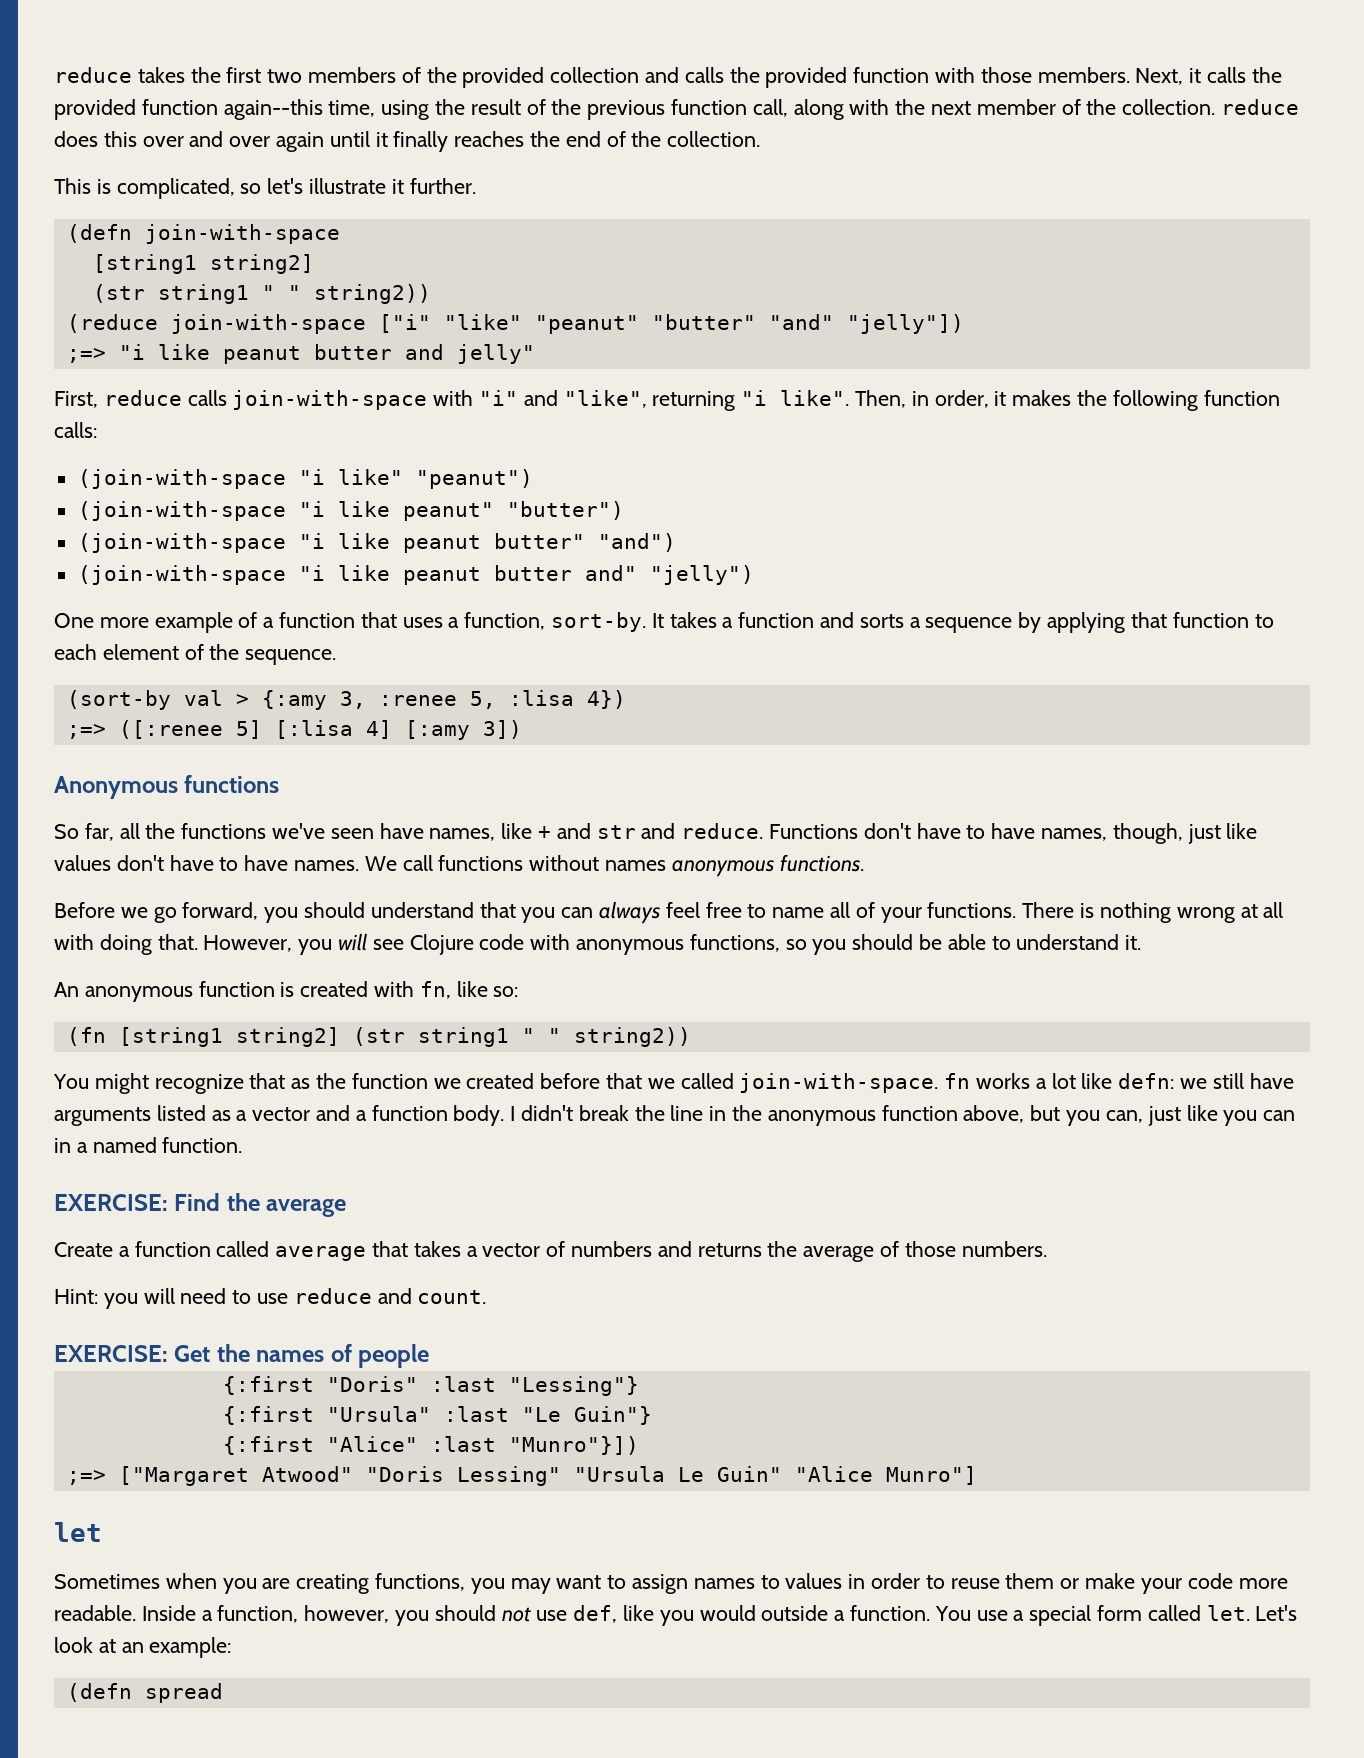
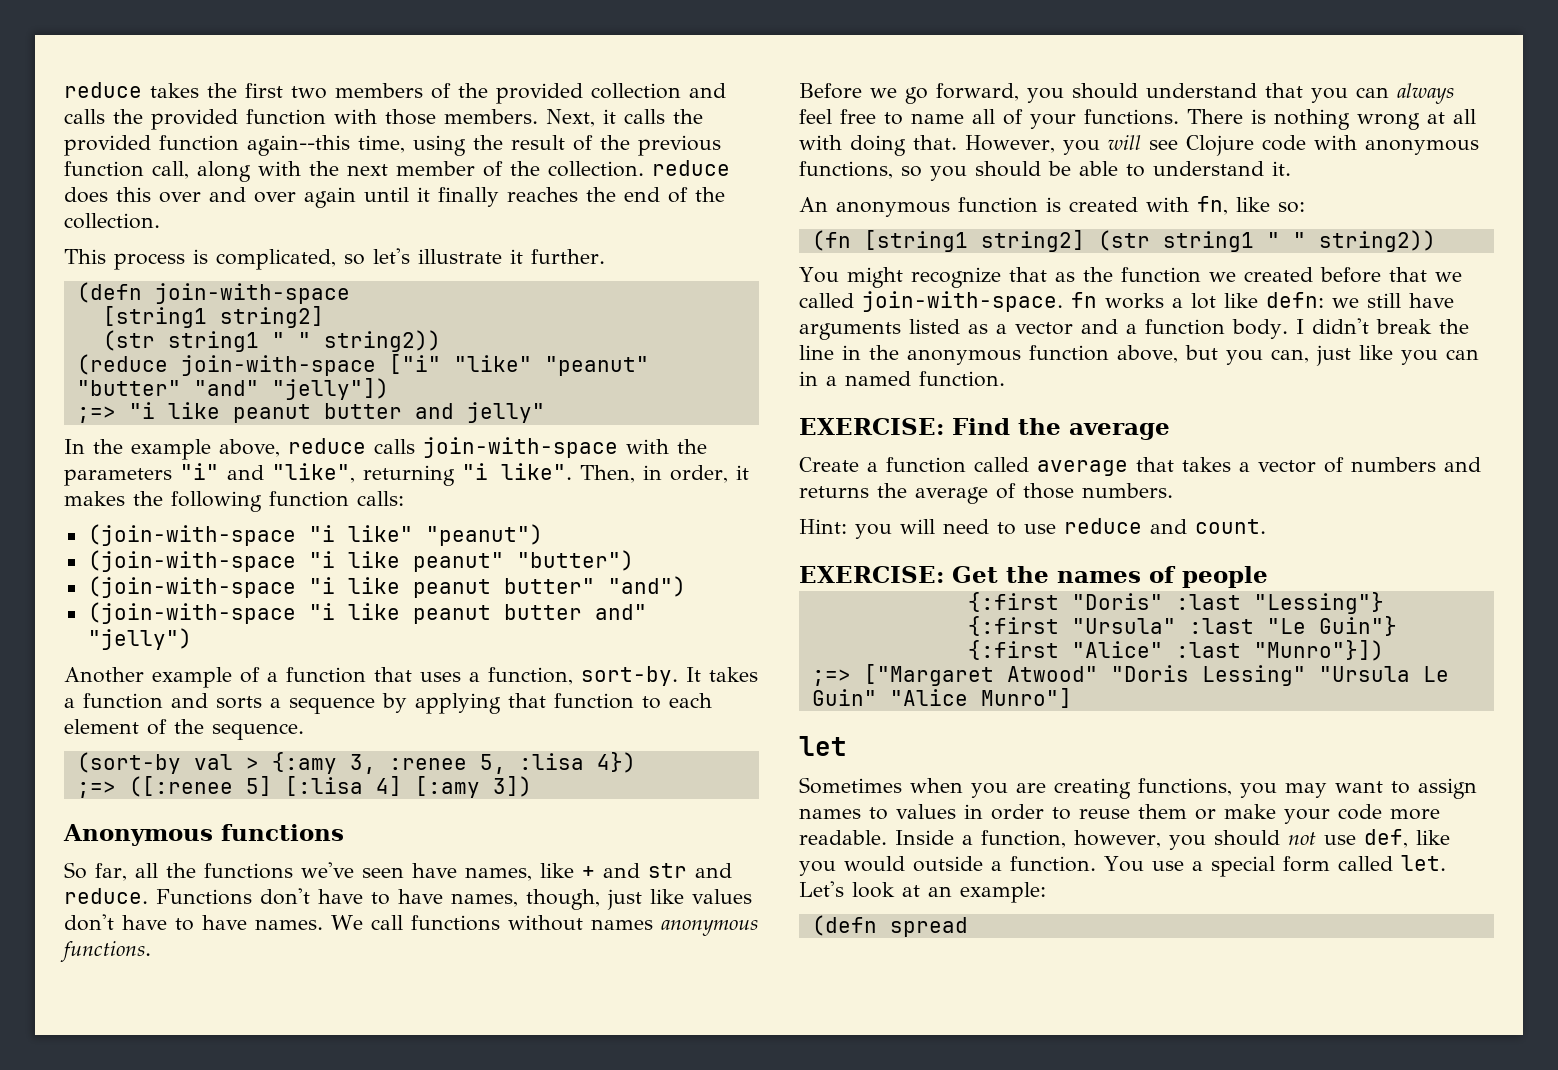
- This is complicated, so let's illustrate it further.
+ This process is complicated, so let's illustrate it further.
- First, reduce calls join-with-space with "i" and "like", returning "i like".
+ In the example above, reduce calls join-with-space with the parameters "i" and "like", returning "i like".
- One more example of a function that uses a function, sort-by.
+ Another example of a function that uses a function, sort-by.

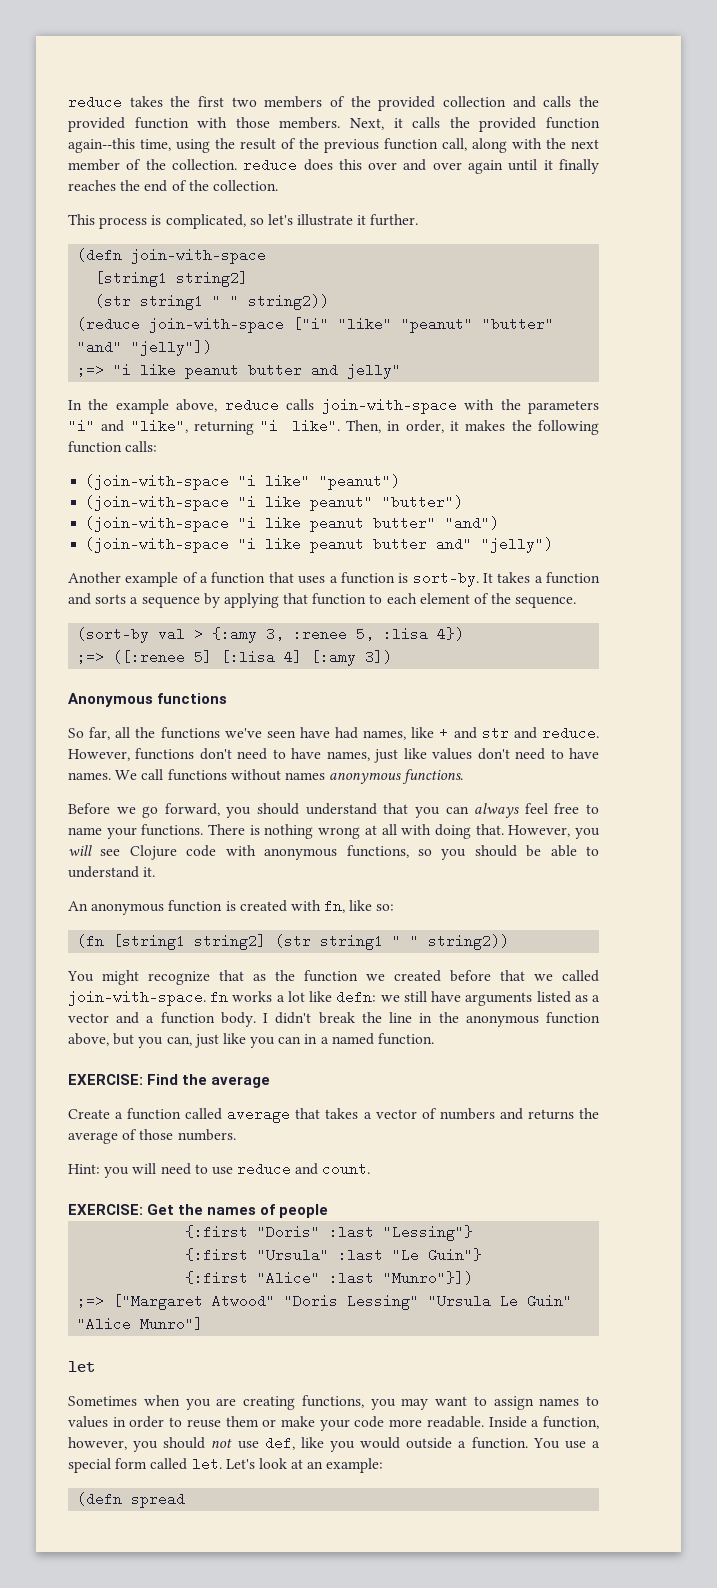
- Another example of a function that uses a function, sort-by.
+ Another example of a function that uses a function is sort-by.
- So far, all the functions we've seen have names, like + and str and reduce.
+ So far, all the functions we've seen have had names, like + and str and reduce.
- Functions don't have to have names, though, just like values don't have to have names.
+ However, functions don't need to have names, just like values don't need to have names.
- Before we go forward, you should understand that you can always feel free to name all of your functions.
+ Before we go forward, you should understand that you can always feel free to name your functions.

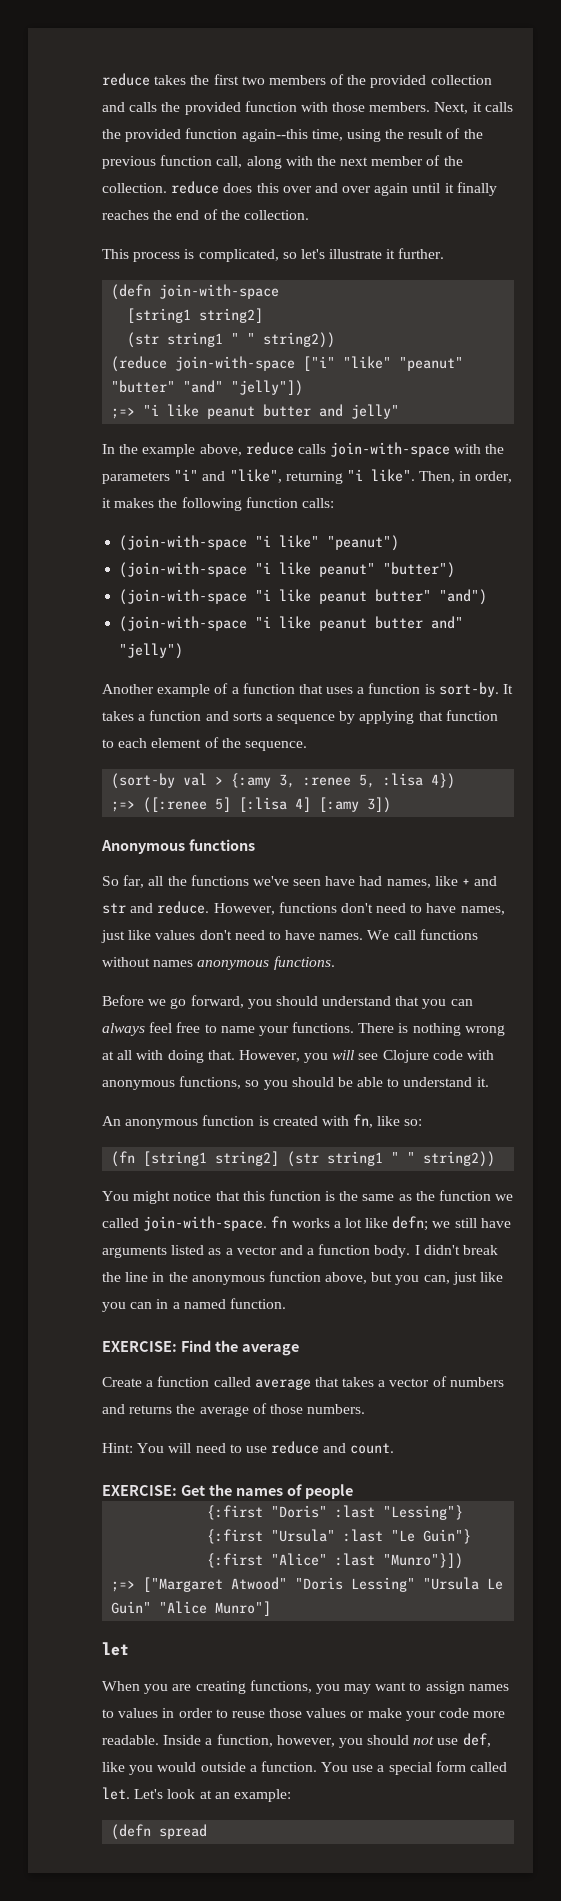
- You might recognize that as the function we created before that we called join-with-space. fn works a lot like defn: we still have arguments listed as a vector and a function body.
+ You might notice that this function is the same as the function we called join-with-space. fn works a lot like defn; we still have arguments listed as a vector and a function body.
- Hint: you will need to use reduce and count.
+ Hint: You will need to use reduce and count.
- Sometimes when you are creating functions, you may want to assign names to values in order to reuse them or make your code more readable.
+ When you are creating functions, you may want to assign names to values in order to reuse those values or make your code more readable.

